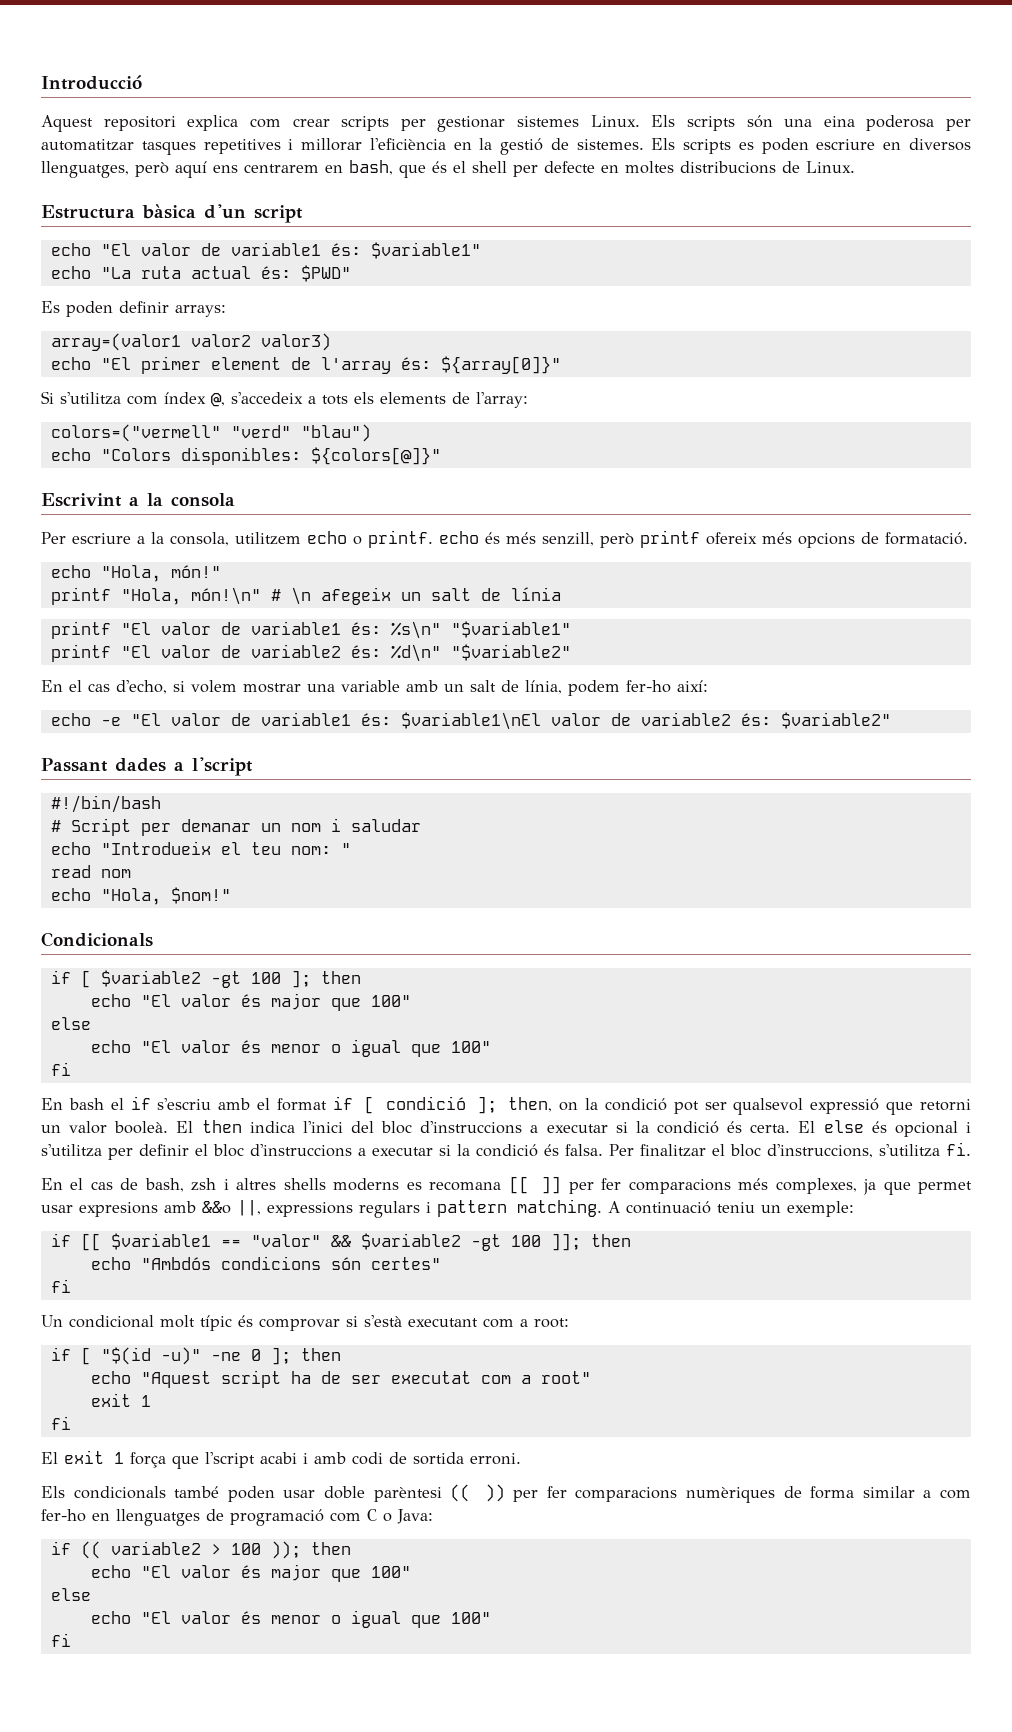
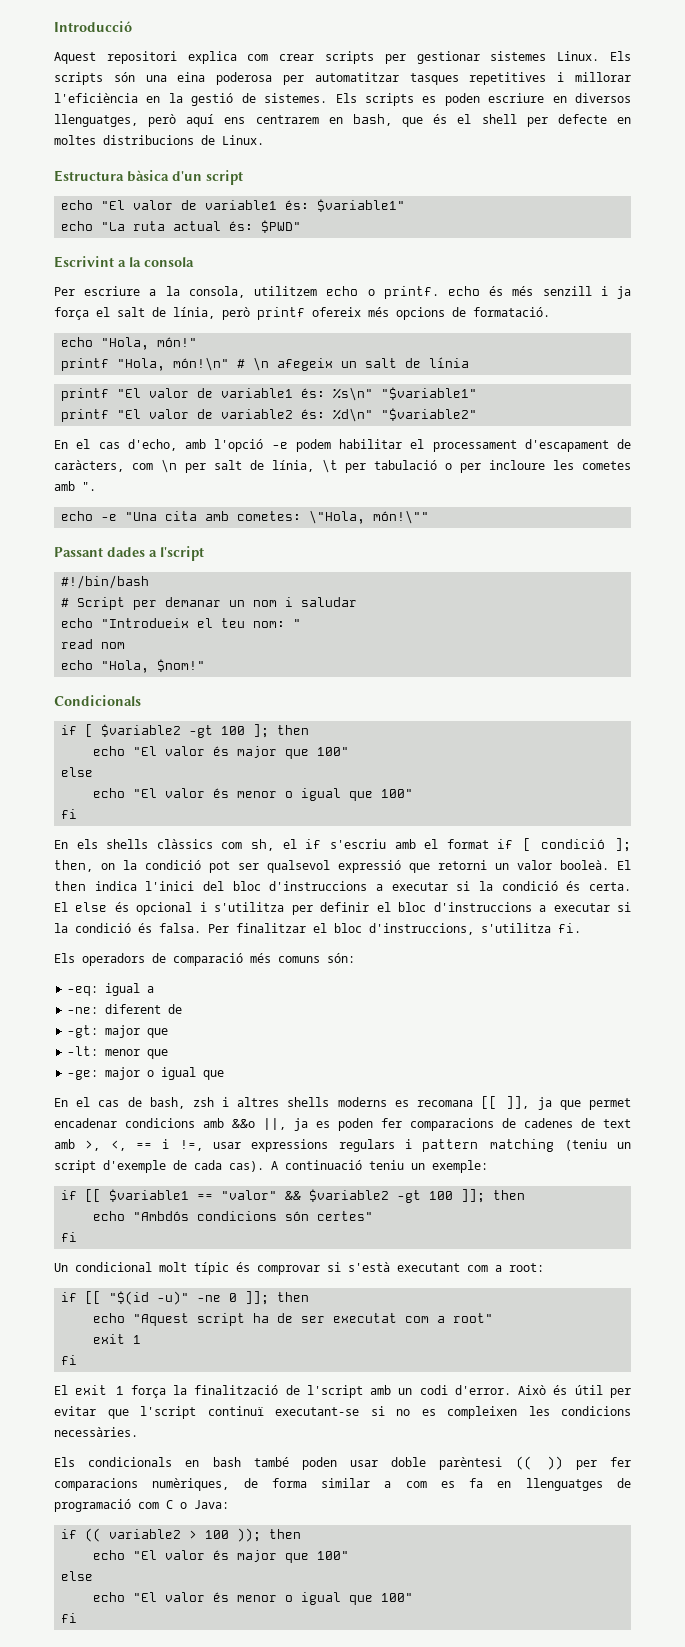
- Es poden definir arrays:
- array=(valor1 valor2 valor3)
- echo "El primer element de l'array és: ${array[0]}"
- Si s'utilitza com índex @, s'accedeix a tots els elements de l'array:
- colors=("vermell" "verd" "blau")
- echo "Colors disponibles: ${colors[@]}"
- Per escriure a la consola, utilitzem echo o printf. echo és més senzill, però printf ofereix més opcions de formatació.
+ Per escriure a la consola, utilitzem echo o printf. echo és més senzill i ja força el salt de línia, però printf ofereix més opcions de formatació.
- En el cas d'echo, si volem mostrar una variable amb un salt de línia, podem fer-ho així:
- echo -e "El valor de variable1 és: $variable1\nEl valor de variable2 és: $variable2"
+ En el cas d'echo, amb l'opció -e podem habilitar el processament d'escapament de caràcters, com \n per salt de línia, \t per tabulació o per incloure les cometes amb ".
+ echo -e "Una cita amb cometes: \"Hola, món!\""
- En bash el if s'escriu amb el format if [ condició ]; then, on la condició pot ser qualsevol expressió que retorni un valor booleà.
+ En els shells clàssics com sh, el if s'escriu amb el format if [ condició ]; then, on la condició pot ser qualsevol expressió que retorni un valor booleà.
+ Els operadors de comparació més comuns són:
+ -eq: igual a
+ -ne: diferent de
+ -gt: major que
+ -lt: menor que
+ -ge: major o igual que
- En el cas de bash, zsh i altres shells moderns es recomana [[ ]] per fer comparacions més complexes, ja que permet usar expresions amb &&o ||, expressions regulars i pattern matching.
+ En el cas de bash, zsh i altres shells moderns es recomana [[ ]], ja que permet encadenar condicions amb &&o ||, ja es poden fer comparacions de cadenes de text amb >, <, == i !=, usar expressions regulars i pattern matching (teniu un script d'exemple de cada cas).
- if [ "$(id -u)" -ne 0 ]; then
+ if [[ "$(id -u)" -ne 0 ]]; then
- El exit 1 força que l'script acabi i amb codi de sortida erroni.
+ El exit 1 força la finalització de l'script amb un codi d'error. Això és útil per evitar que l'script continuï executant-se si no es compleixen les condicions necessàries.
- Els condicionals també poden usar doble parèntesi (( )) per fer comparacions numèriques de forma similar a com fer-ho en llenguatges de programació com C o Java:
+ Els condicionals en bash també poden usar doble parèntesi (( )) per fer comparacions numèriques, de forma similar a com es fa en llenguatges de programació com C o Java:

